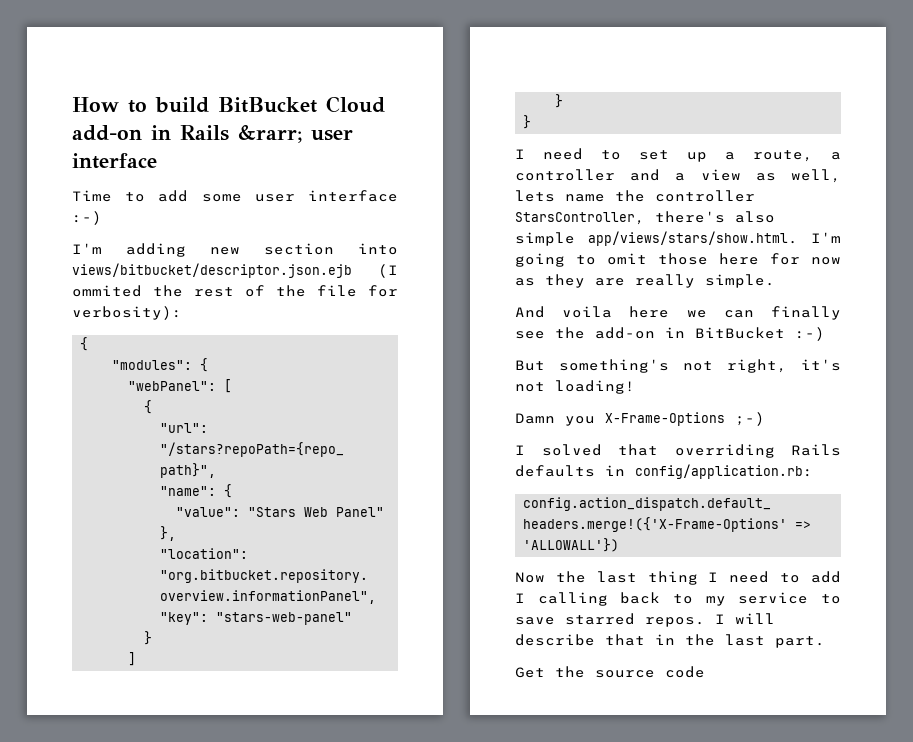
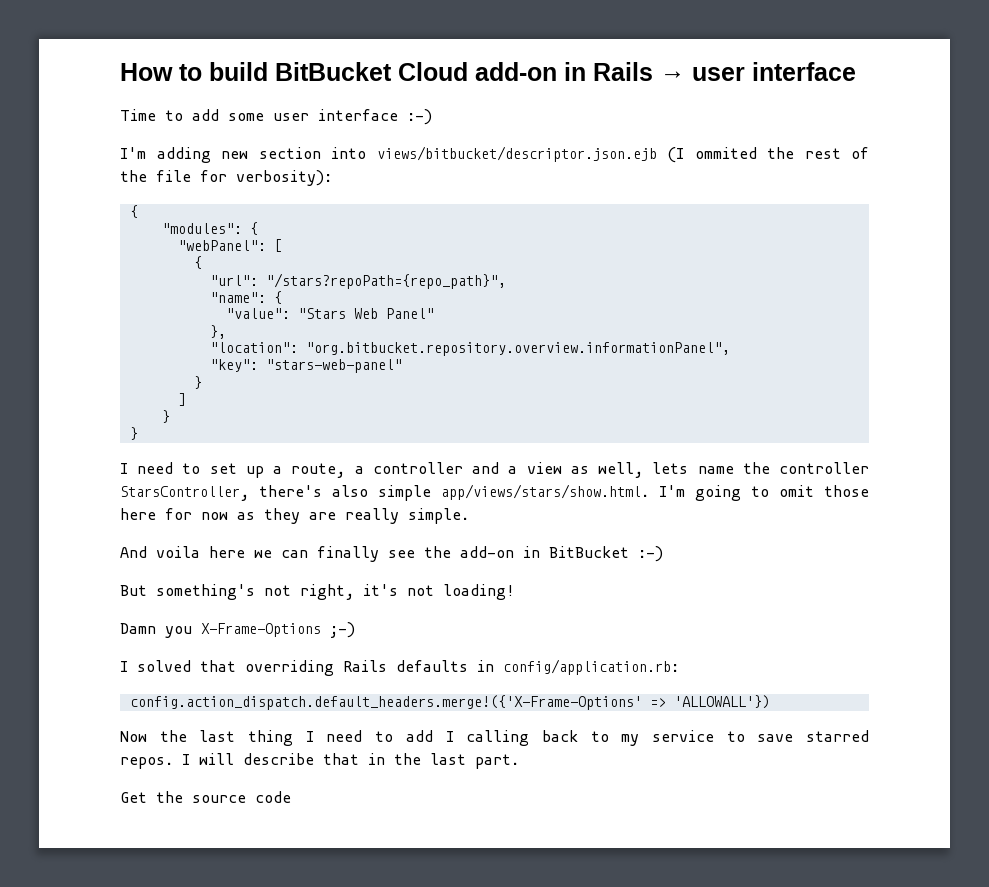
- How to build BitBucket Cloud add-on in Rails &rarr; user interface
+ How to build BitBucket Cloud add-on in Rails → user interface

